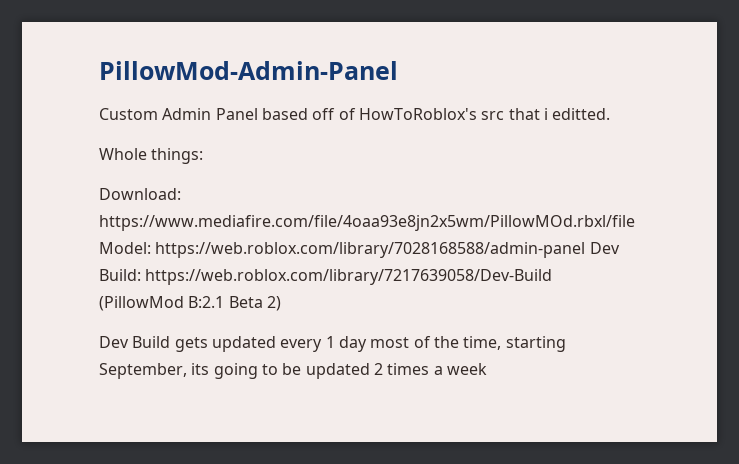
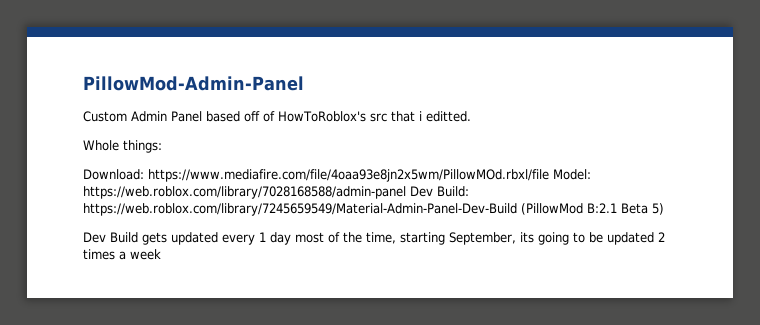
- Download: https://www.mediafire.com/file/4oaa93e8jn2x5wm/PillowMOd.rbxl/file Model: https://web.roblox.com/library/7028168588/admin-panel Dev Build: https://web.roblox.com/library/7217639058/Dev-Build (PillowMod B:2.1 Beta 2)
+ Download: https://www.mediafire.com/file/4oaa93e8jn2x5wm/PillowMOd.rbxl/file Model: https://web.roblox.com/library/7028168588/admin-panel Dev Build: https://web.roblox.com/library/7245659549/Material-Admin-Panel-Dev-Build (PillowMod B:2.1 Beta 5)

